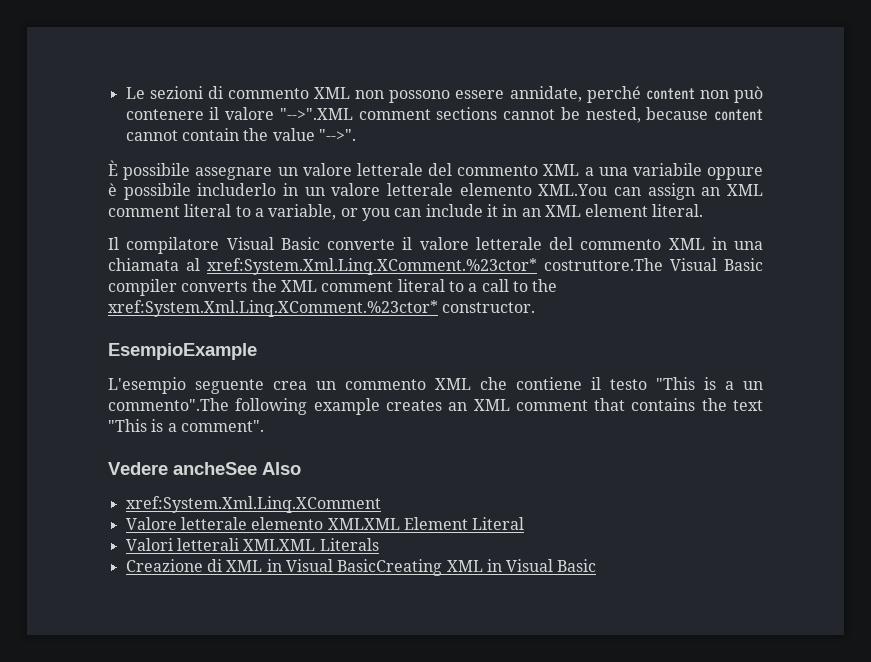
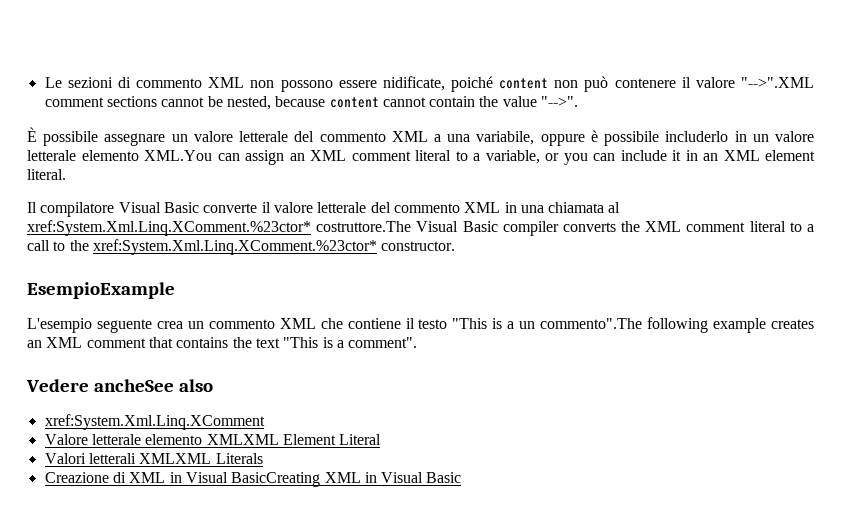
- Le sezioni di commento XML non possono essere annidate, perché content non può contenere il valore "-->".XML comment sections cannot be nested, because content cannot contain the value "-->".
+ Le sezioni di commento XML non possono essere nidificate, poiché content non può contenere il valore "-->".XML comment sections cannot be nested, because content cannot contain the value "-->".
- È possibile assegnare un valore letterale del commento XML a una variabile oppure è possibile includerlo in un valore letterale elemento XML.You can assign an XML comment literal to a variable, or you can include it in an XML element literal.
+ È possibile assegnare un valore letterale del commento XML a una variabile, oppure è possibile includerlo in un valore letterale elemento XML.You can assign an XML comment literal to a variable, or you can include it in an XML element literal.
- Vedere ancheSee Also
+ Vedere ancheSee also

